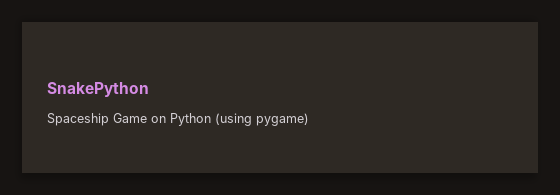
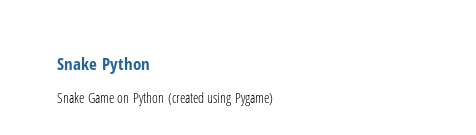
- SnakePython
- Spaceship Game on Python (using pygame)
+ Snake Python
+ Snake Game on Python (created using Pygame)

